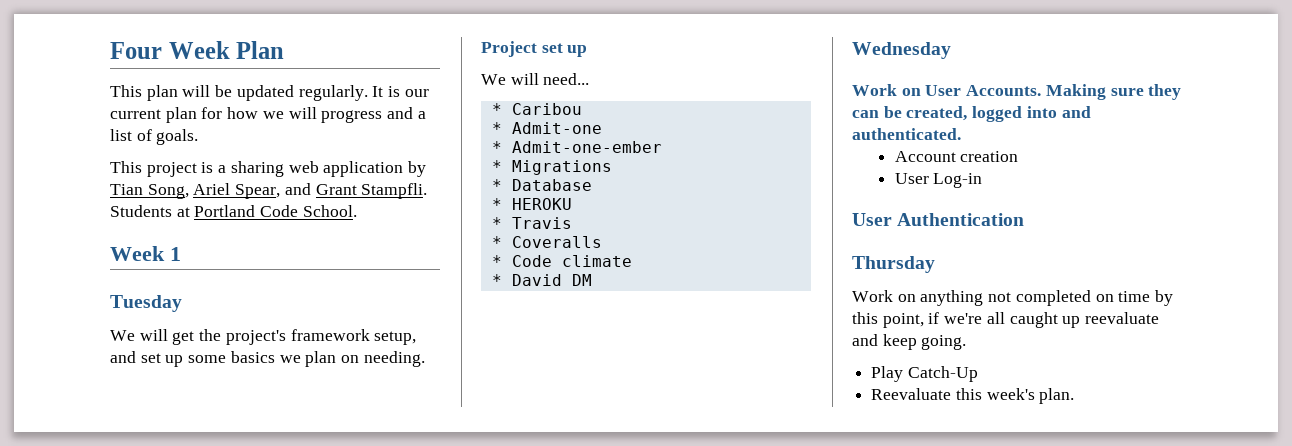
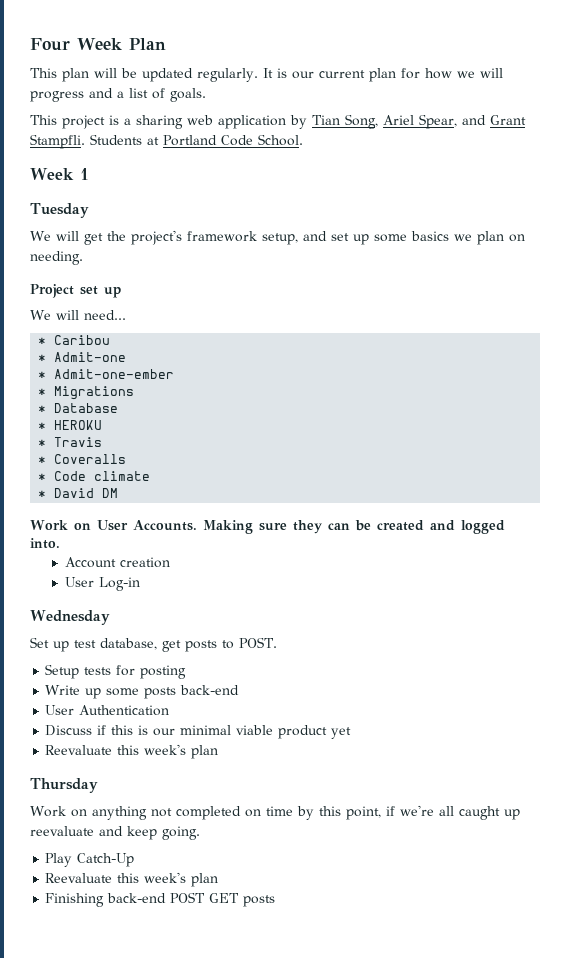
- Wednesday
- Making sure they can be created, logged into and authenticated.
+ Making sure they can be created and logged into.
+ Wednesday
+ Set up test database, get posts to POST.
+ Setup tests for posting
+ Write up some posts back-end
  User Authentication
+ Discuss if this is our minimal viable product yet
+ Reevaluate this week's plan
  Play Catch-Up
- Reevaluate this week's plan.
+ Reevaluate this week's plan
+ Finishing back-end POST GET posts

